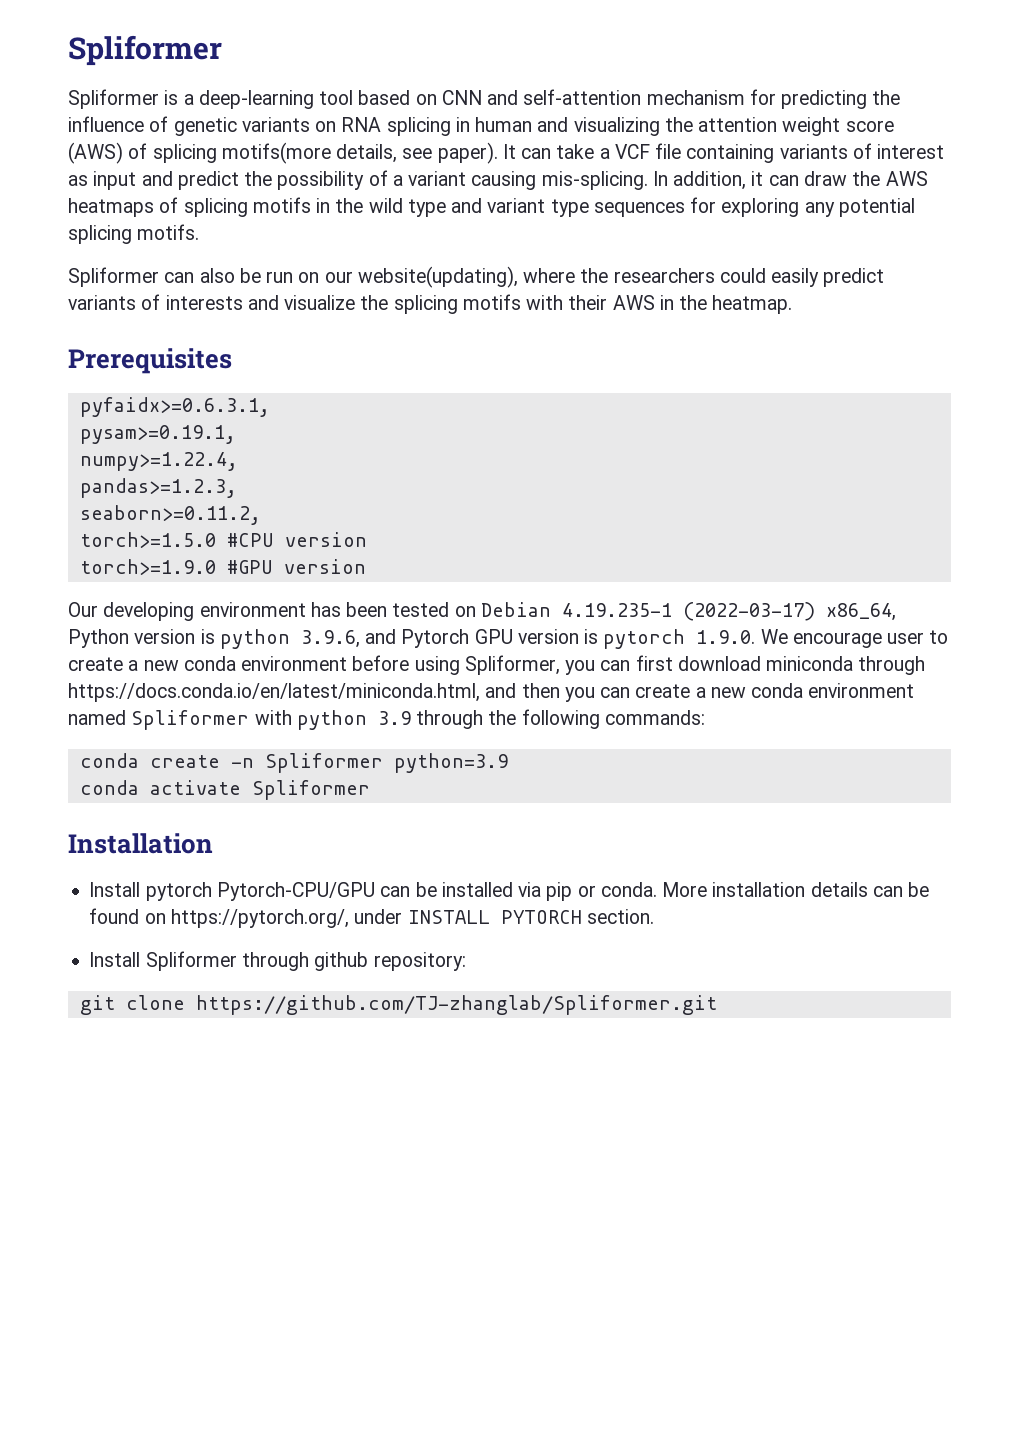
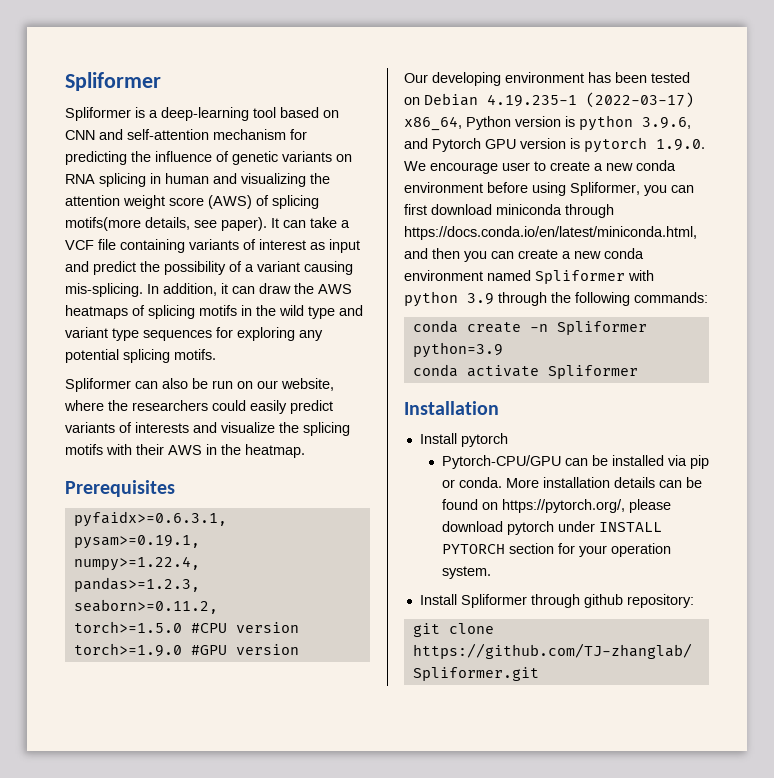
- Spliformer can also be run on our website(updating), where the researchers could easily predict variants of interests and visualize the splicing motifs with their AWS in the heatmap.
+ Spliformer can also be run on our website, where the researchers could easily predict variants of interests and visualize the splicing motifs with their AWS in the heatmap.
- Install pytorch Pytorch-CPU/GPU can be installed via pip or conda.
+ Install pytorch
+ Pytorch-CPU/GPU can be installed via pip or conda.
- More installation details can be found on https://pytorch.org/, under INSTALL PYTORCH section.
+ More installation details can be found on https://pytorch.org/, please download pytorch under INSTALL PYTORCH section for your operation system.

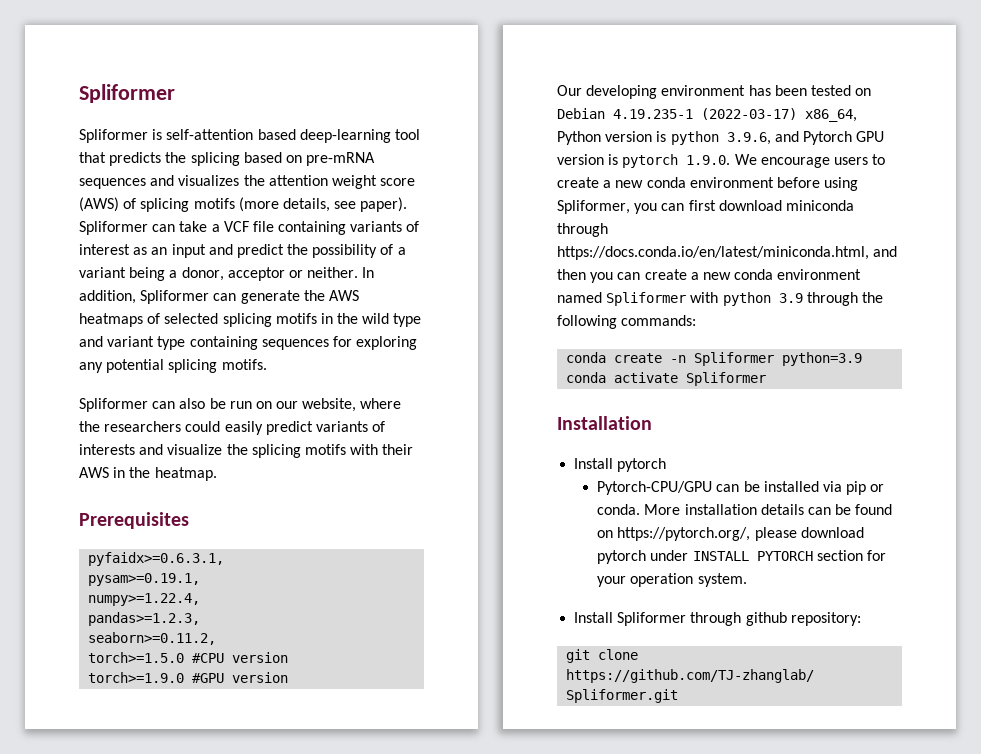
- Spliformer is a deep-learning tool based on CNN and self-attention mechanism for predicting the influence of genetic variants on RNA splicing in human and visualizing the attention weight score (AWS) of splicing motifs(more details, see paper).
+ Spliformer is self-attention based deep-learning tool that predicts the splicing based on pre-mRNA sequences and visualizes the attention weight score (AWS) of splicing motifs (more details, see paper).
- It can take a VCF file containing variants of interest as input and predict the possibility of a variant causing mis-splicing. In addition, it can draw the AWS heatmaps of splicing motifs in the wild type and variant type sequences for exploring any potential splicing motifs.
+ Spliformer can take a VCF file containing variants of interest as an input and predict the possibility of a variant being a donor, acceptor or neither. In addition, Spliformer can generate the AWS heatmaps of selected splicing motifs in the wild type and variant type containing sequences for exploring any potential splicing motifs.
- Our developing environment has been tested on Debian 4.19.235-1 (2022-03-17) x86_64, Python version is python 3.9.6, and Pytorch GPU version is pytorch 1.9.0. We encourage user to create a new conda environment before using Spliformer, you can first download miniconda through https://docs.conda.io/en/latest/miniconda.html, and then you can create a new conda environment named Spliformer with python 3.9 through the following commands:
+ Our developing environment has been tested on Debian 4.19.235-1 (2022-03-17) x86_64, Python version is python 3.9.6, and Pytorch GPU version is pytorch 1.9.0. We encourage users to create a new conda environment before using Spliformer, you can first download miniconda through https://docs.conda.io/en/latest/miniconda.html, and then you can create a new conda environment named Spliformer with python 3.9 through the following commands:

